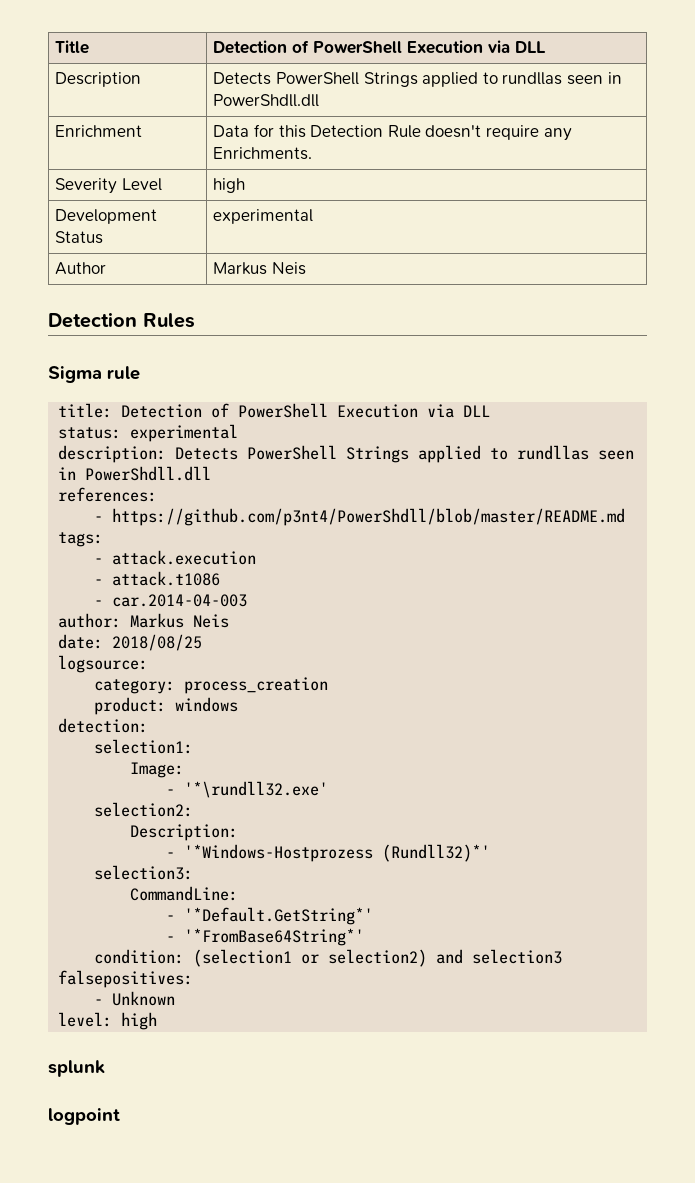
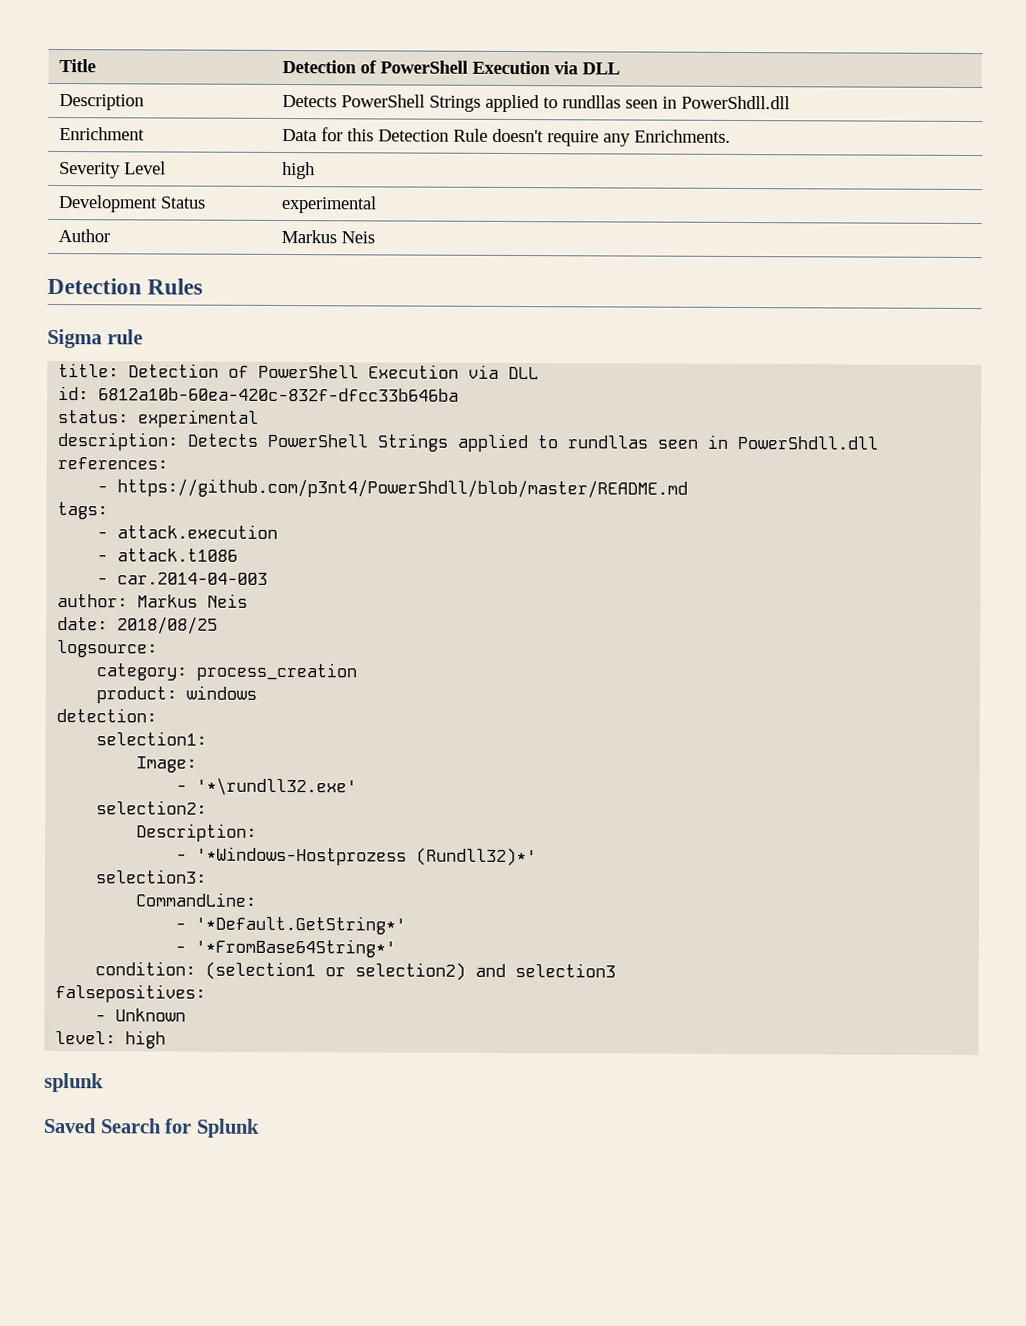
+ id: 6812a10b-60ea-420c-832f-dfcc33b646ba
- logpoint
+ Saved Search for Splunk

